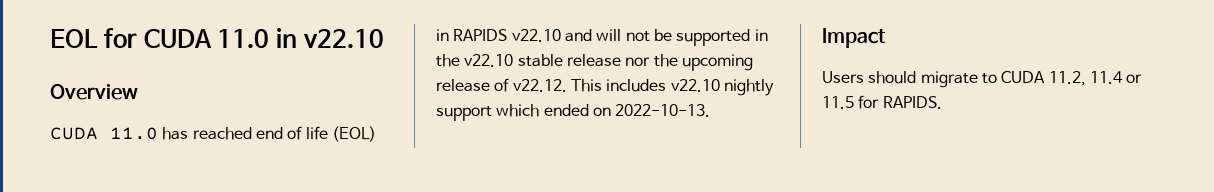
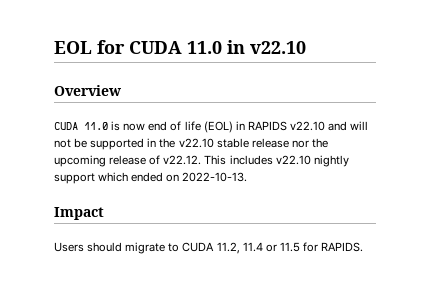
- CUDA 11.0 has reached end of life (EOL) in RAPIDS v22.10 and will not be supported in the v22.10 stable release nor the upcoming release of v22.12. This includes v22.10 nightly support which ended on 2022-10-13.
+ CUDA 11.0 is now end of life (EOL) in RAPIDS v22.10 and will not be supported in the v22.10 stable release nor the upcoming release of v22.12. This includes v22.10 nightly support which ended on 2022-10-13.

